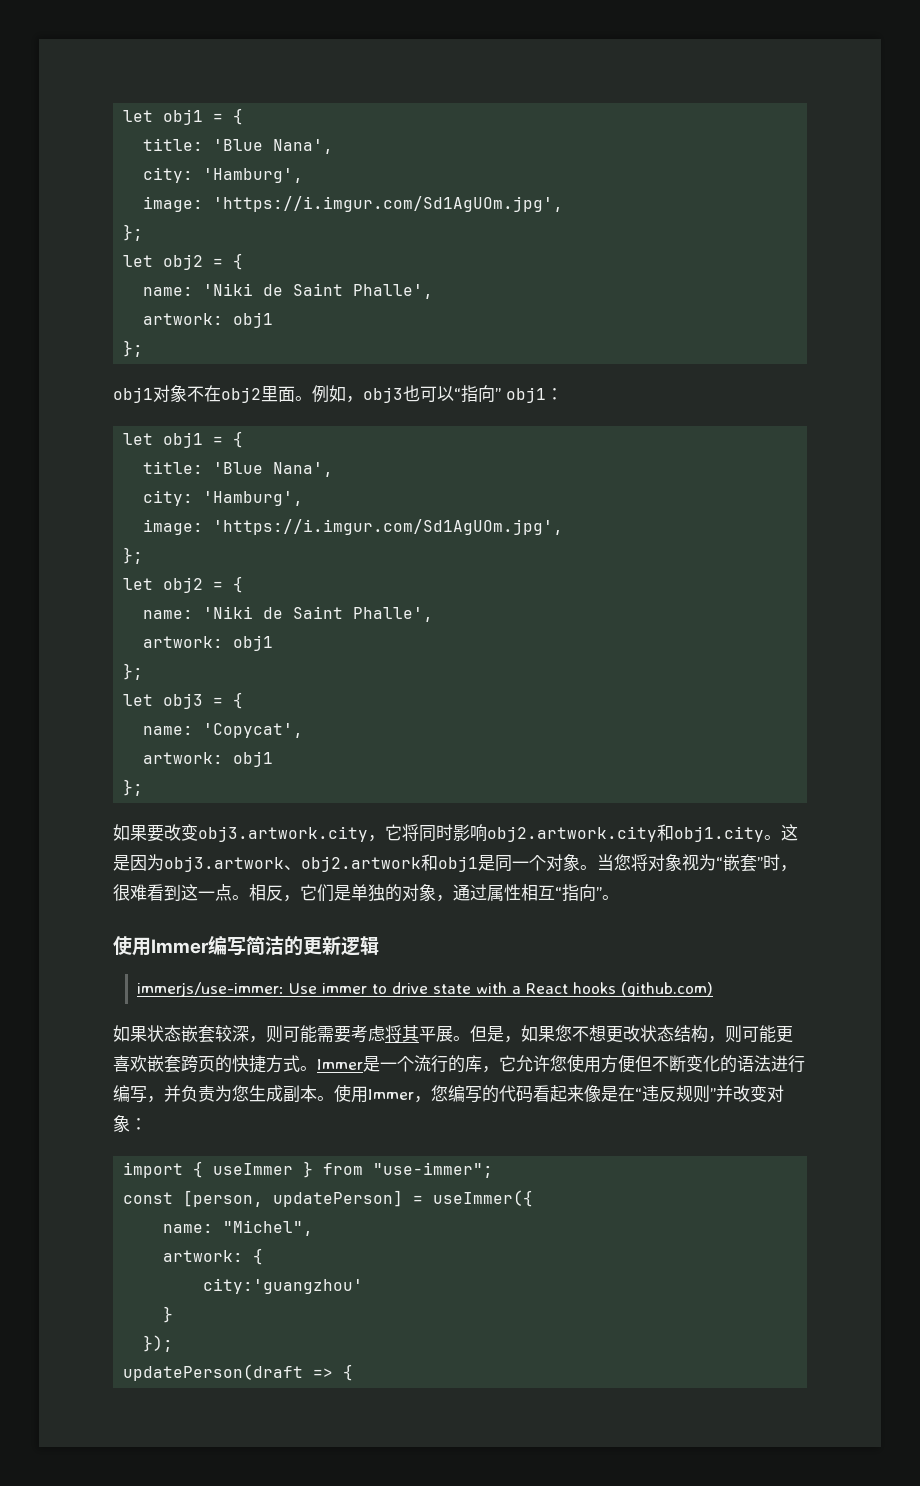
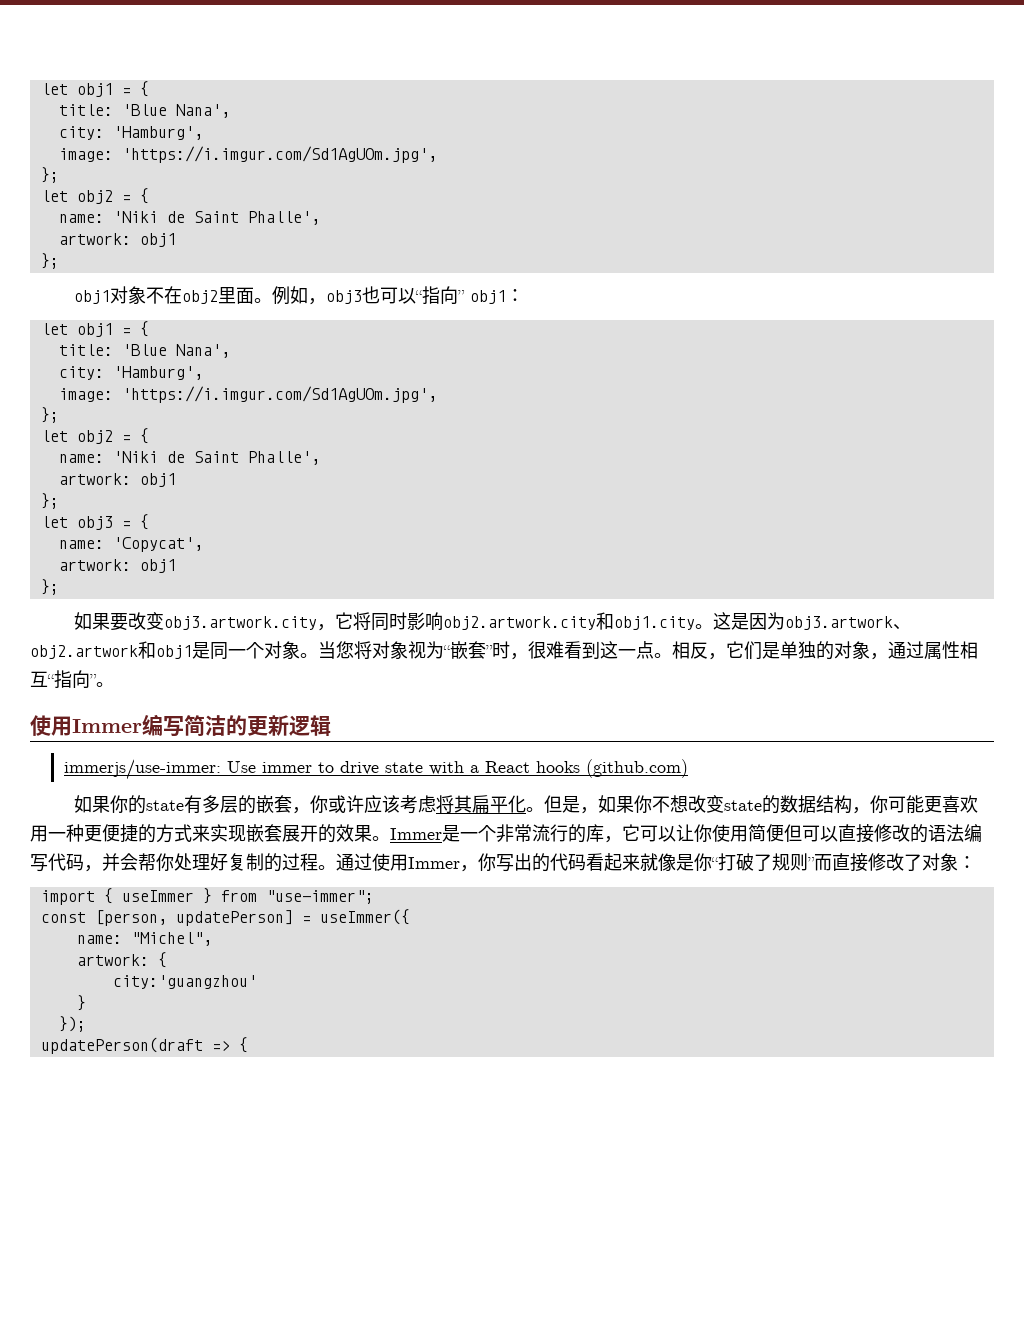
- 如果状态嵌套较深，则可能需要考虑将其平展。
+ 如果你的state有多层的嵌套，你或许应该考虑将其扁平化。
- 但是，如果您不想更改状态结构，则可能更喜欢嵌套跨页的快捷方式。
+ 但是，如果你不想改变state的数据结构，你可能更喜欢用一种更便捷的方式来实现嵌套展开的效果。
- Immer是一个流行的库，它允许您使用方便但不断变化的语法进行编写，并负责为您生成副本。使用Immer，您编写的代码看起来像是在“违反规则”并改变对象：
+ Immer是一个非常流行的库，它可以让你使用简便但可以直接修改的语法编写代码，并会帮你处理好复制的过程。通过使用Immer，你写出的代码看起来就像是你“打破了规则”而直接修改了对象：

